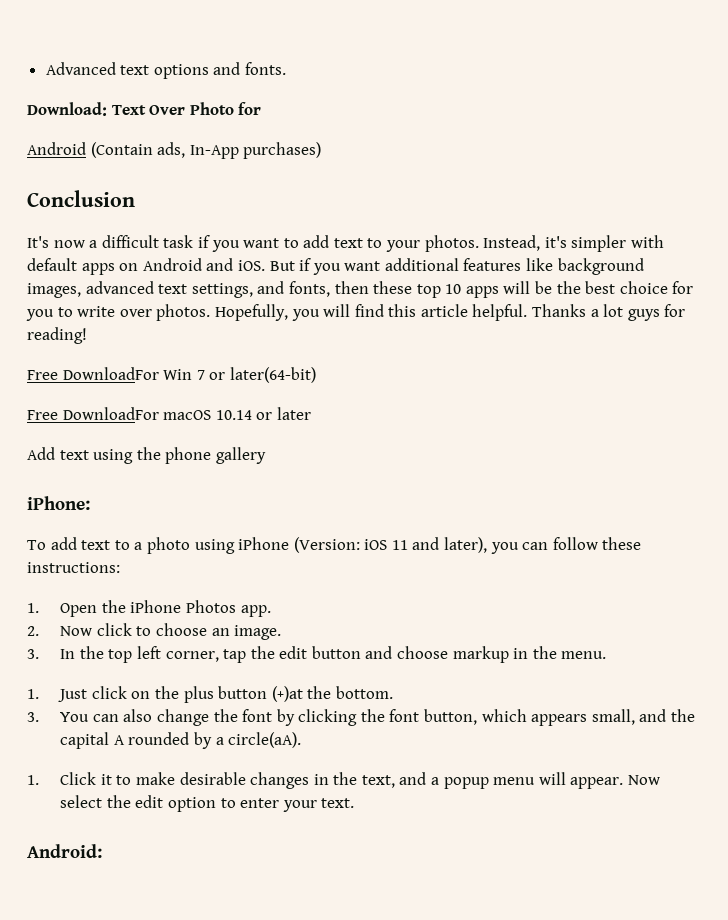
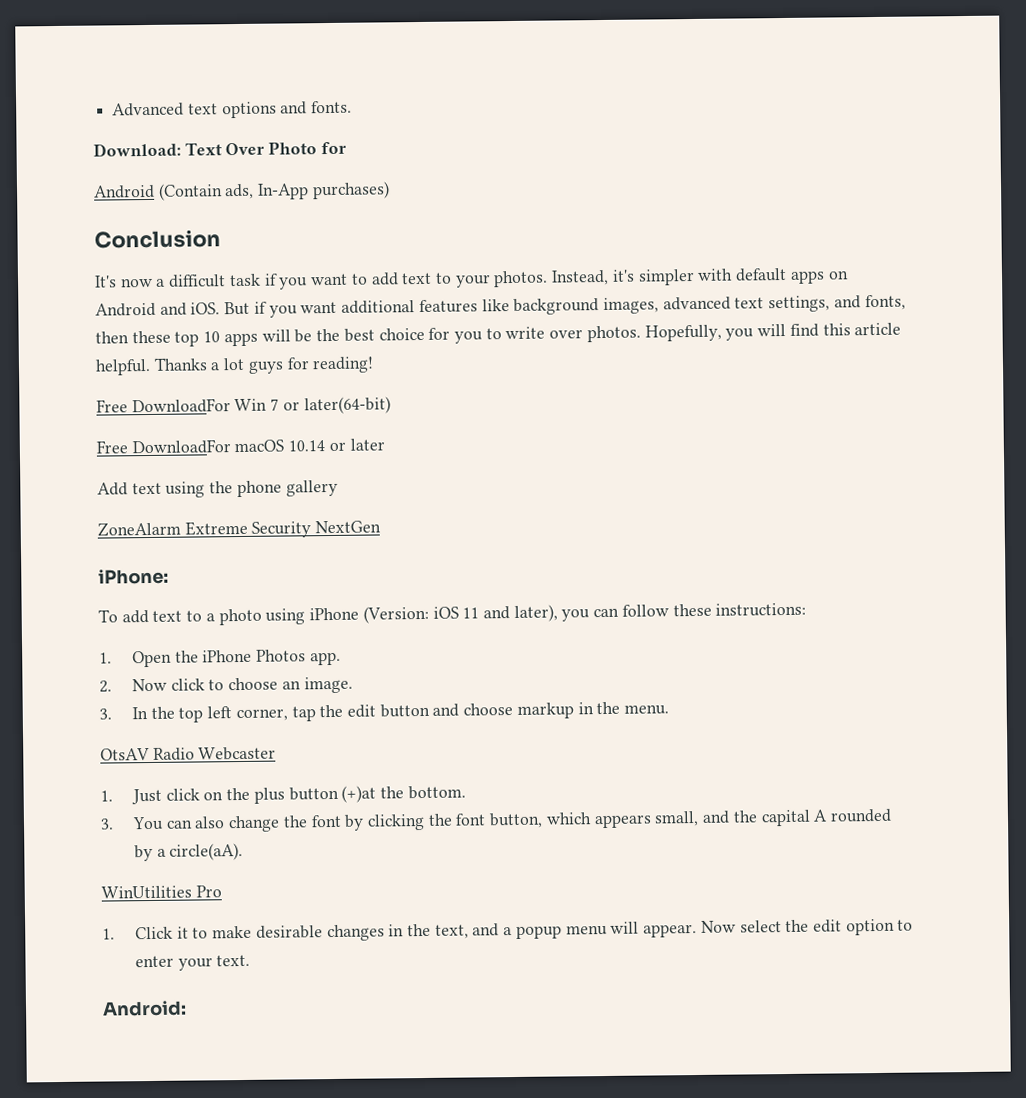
+ ZoneAlarm Extreme Security NextGen
+ OtsAV Radio Webcaster
+ WinUtilities Pro

